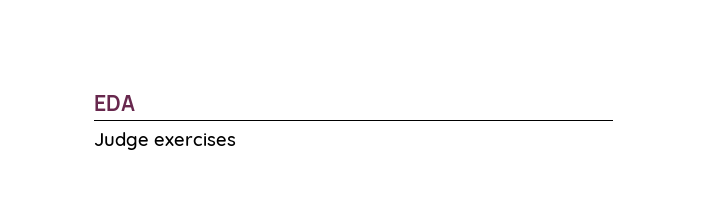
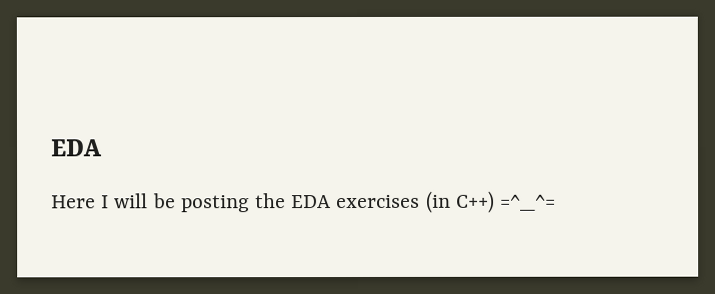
- Judge exercises
+ Here I will be posting the EDA exercises (in C++) =^_^=

